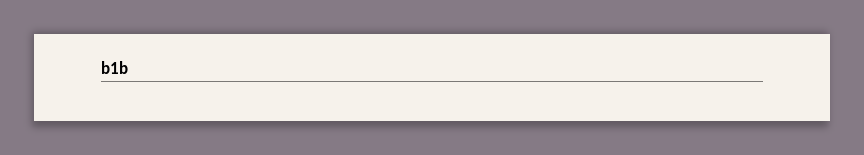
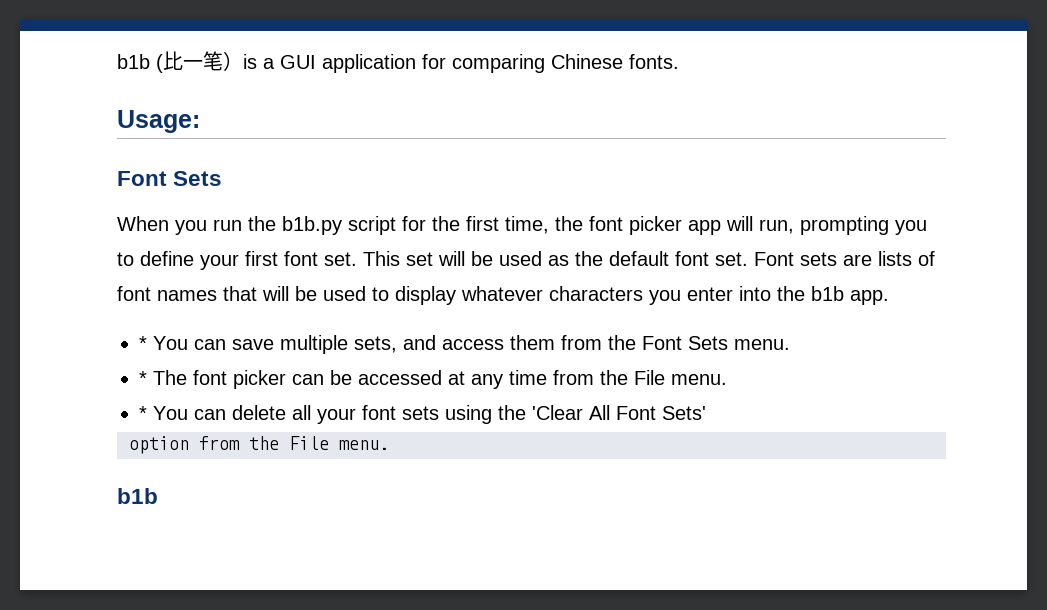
+ b1b (比一笔）is a GUI application for comparing Chinese fonts.
+ Usage:
+ Font Sets
+ When you run the b1b.py script for the first time, the font picker app will run, prompting you to define your first font set. This set will be used as the default font set. Font sets are lists of font names that will be used to display whatever characters you enter into the b1b app.
+ * You can save multiple sets, and access them from the Font Sets menu.
+ * The font picker can be accessed at any time from the File menu.
+ * You can delete all your font sets using the 'Clear All Font Sets'
+ option from the File menu.

